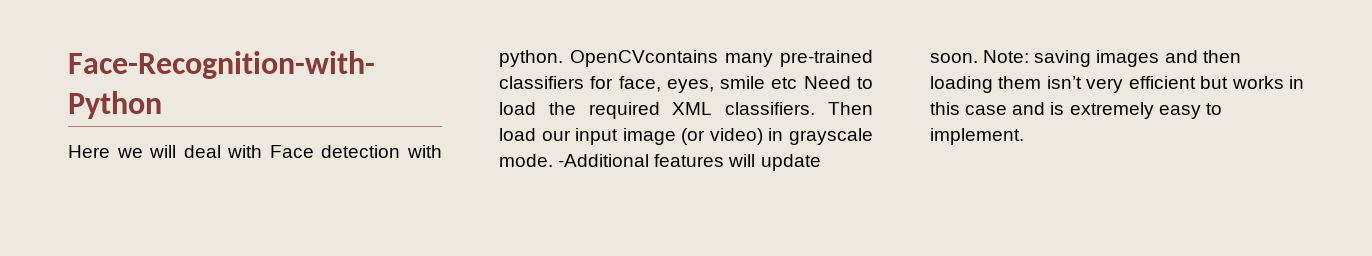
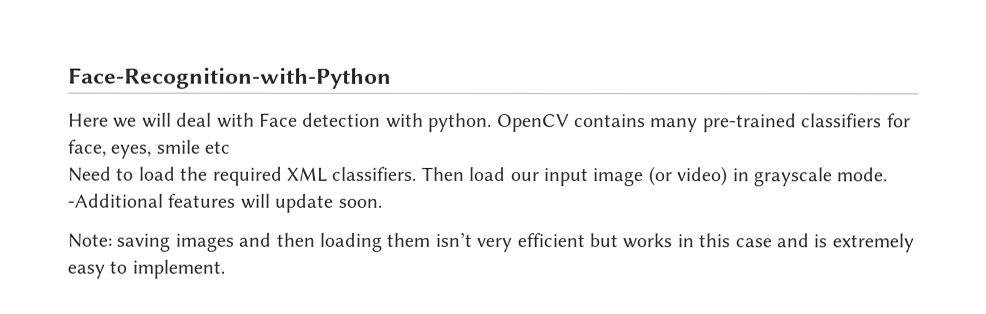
- OpenCVcontains many pre-trained classifiers for face, eyes, smile etc Need to load the required XML classifiers.
+ OpenCV contains many pre-trained classifiers for face, eyes, smile etc
+ Need to load the required XML classifiers.
- -Additional features will update soon. Note: saving images and then loading them isn’t very efficient but works in this case and is extremely easy to implement.
+ -Additional features will update soon.
+ Note: saving images and then loading them isn’t very efficient but works in this case and is extremely easy to implement.

